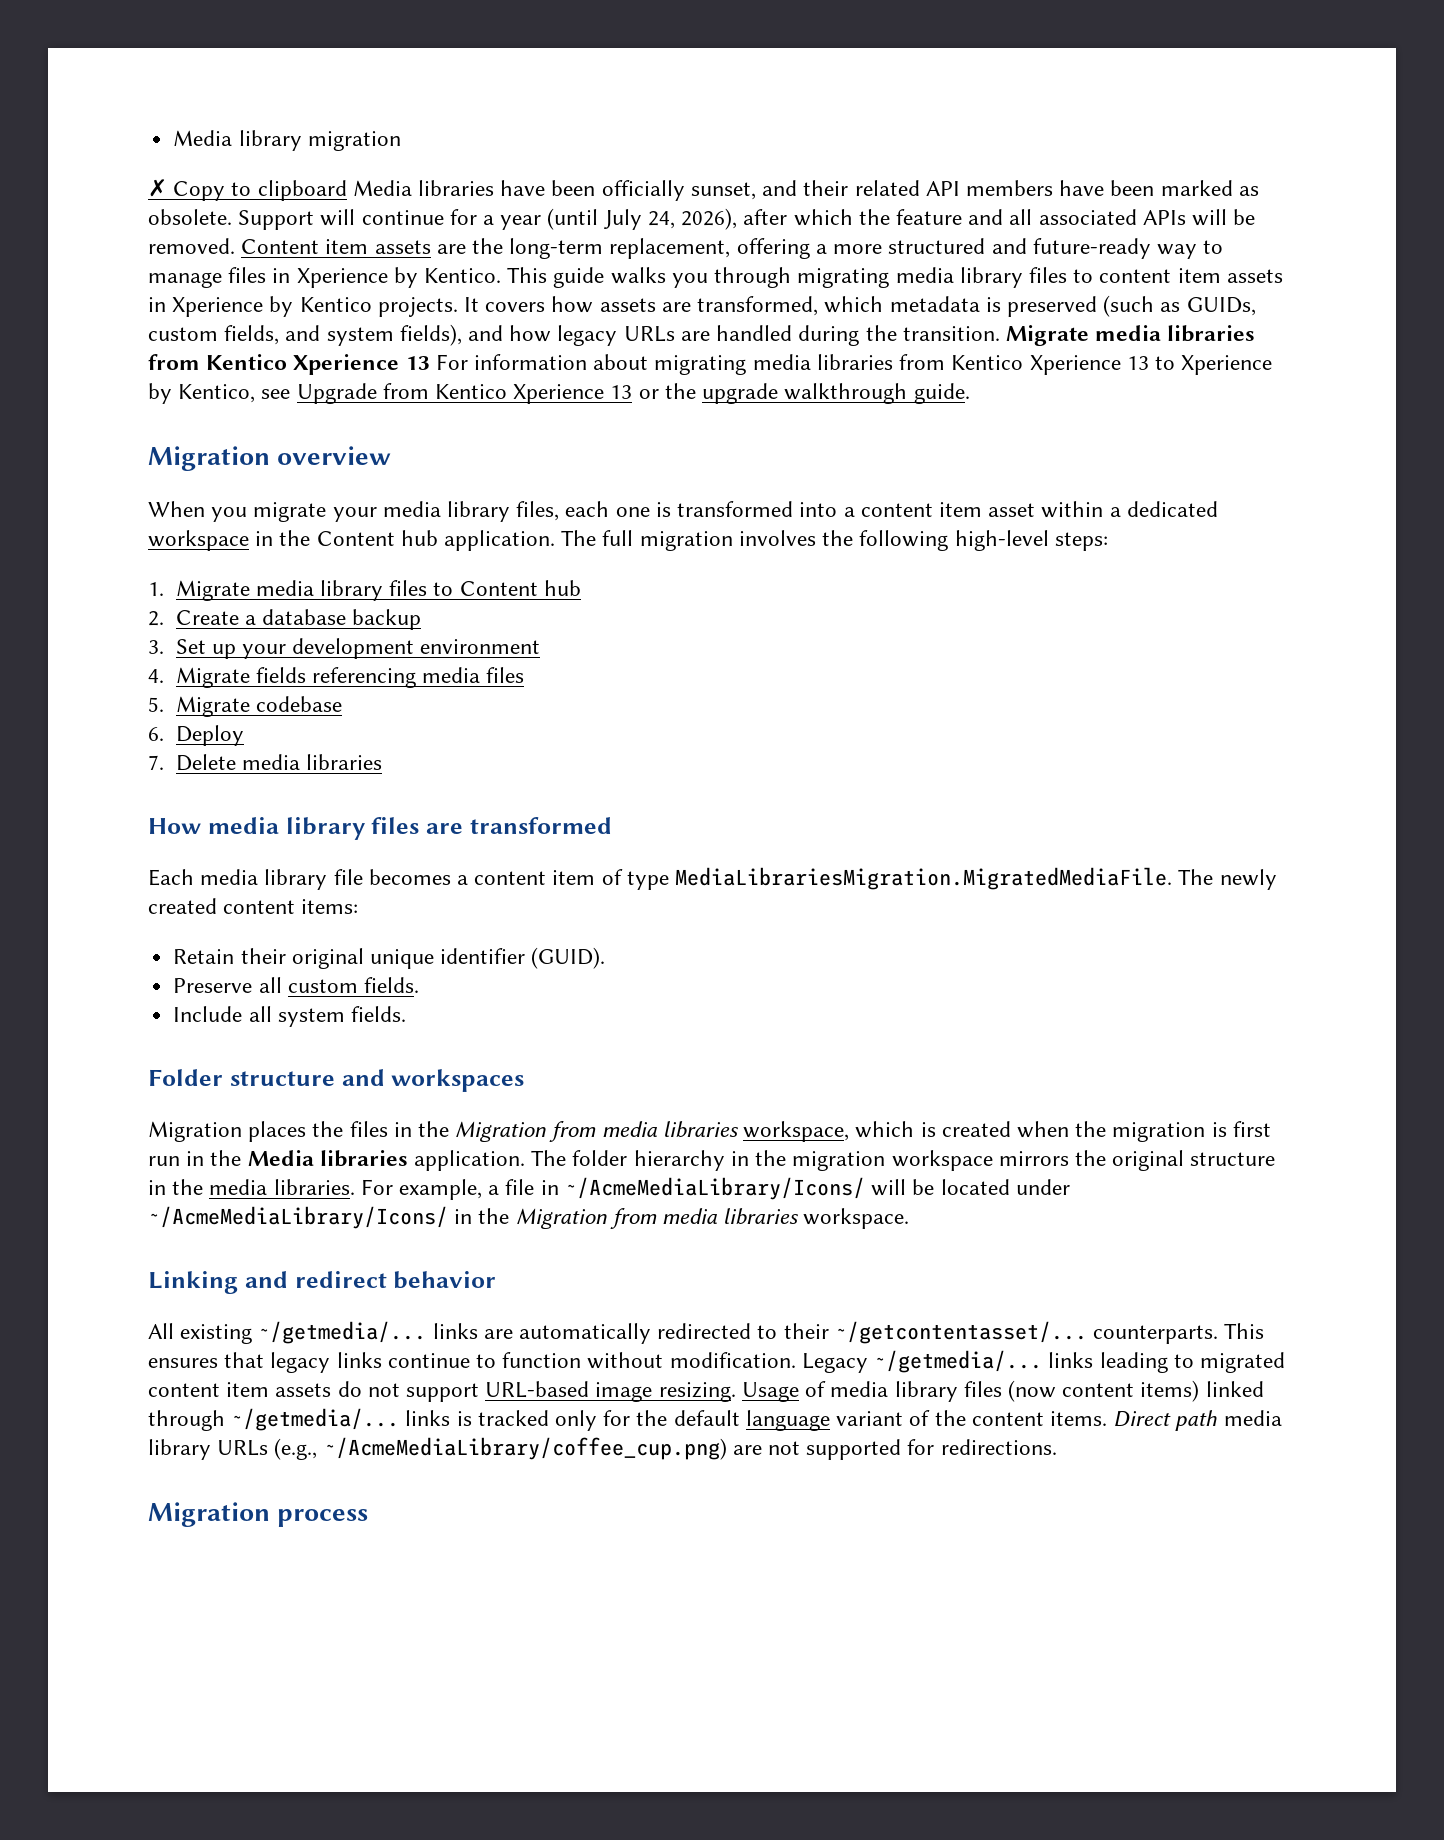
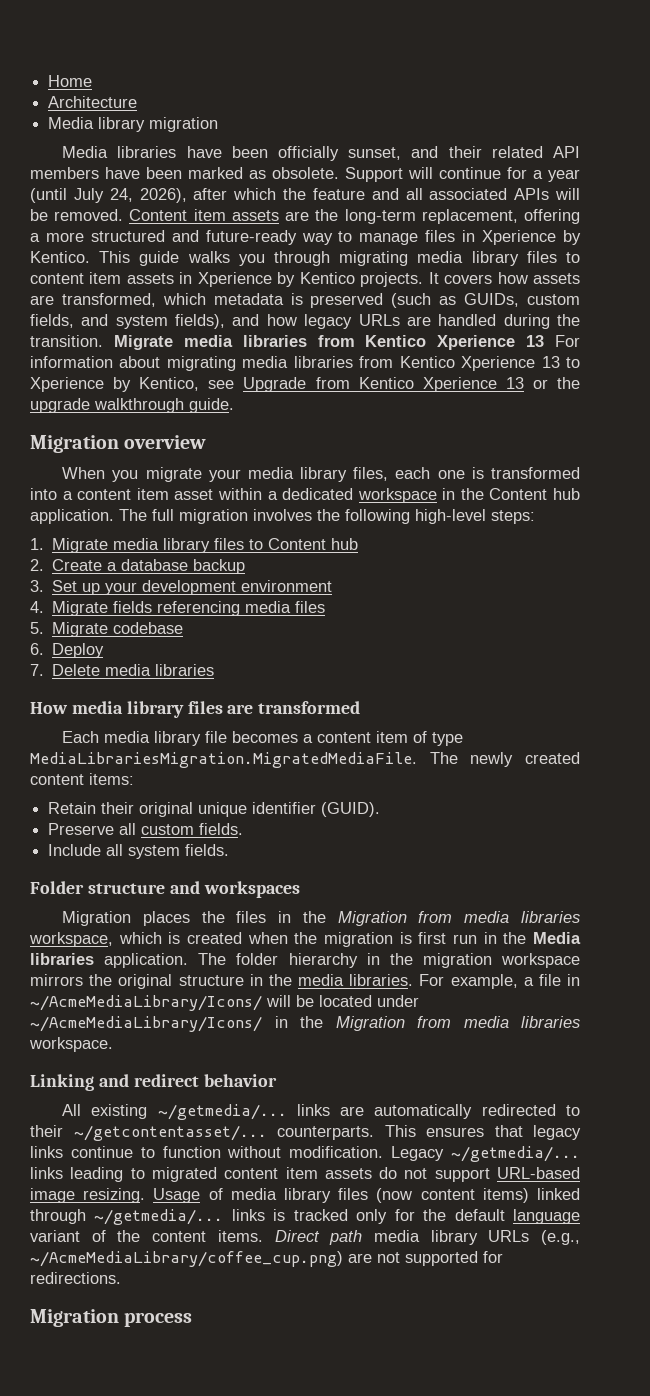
+ Home
+ Architecture
- ✗ Copy to clipboard Media libraries have been officially sunset, and their related API members have been marked as obsolete.
+ Media libraries have been officially sunset, and their related API members have been marked as obsolete.

